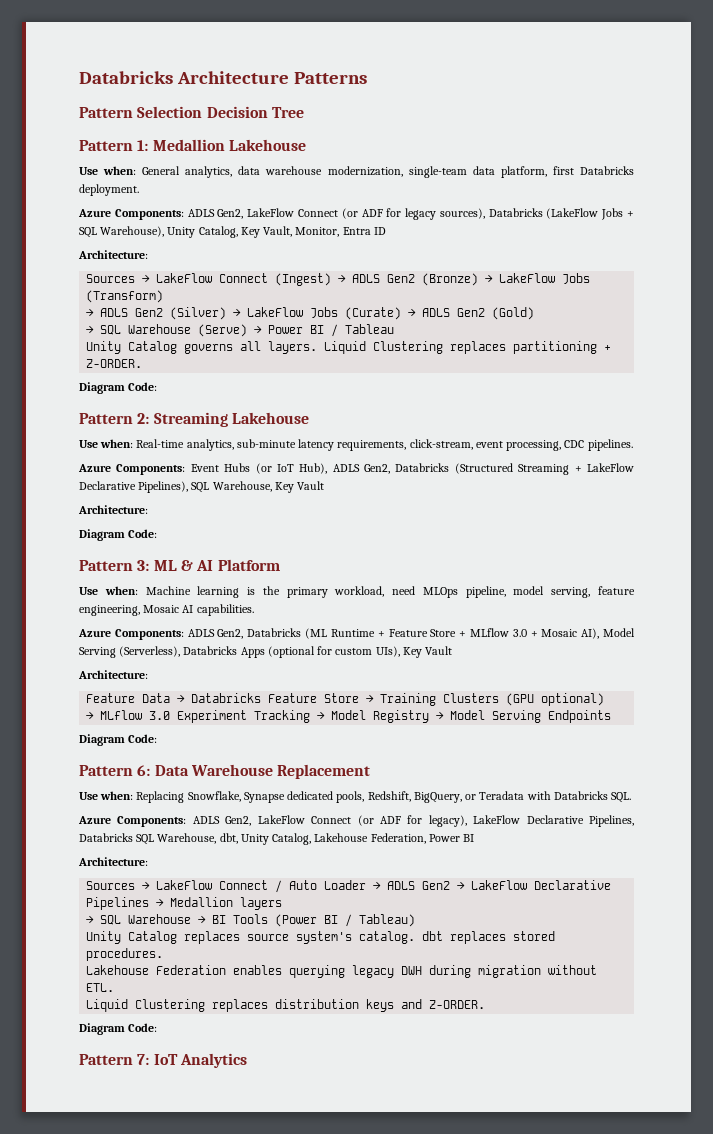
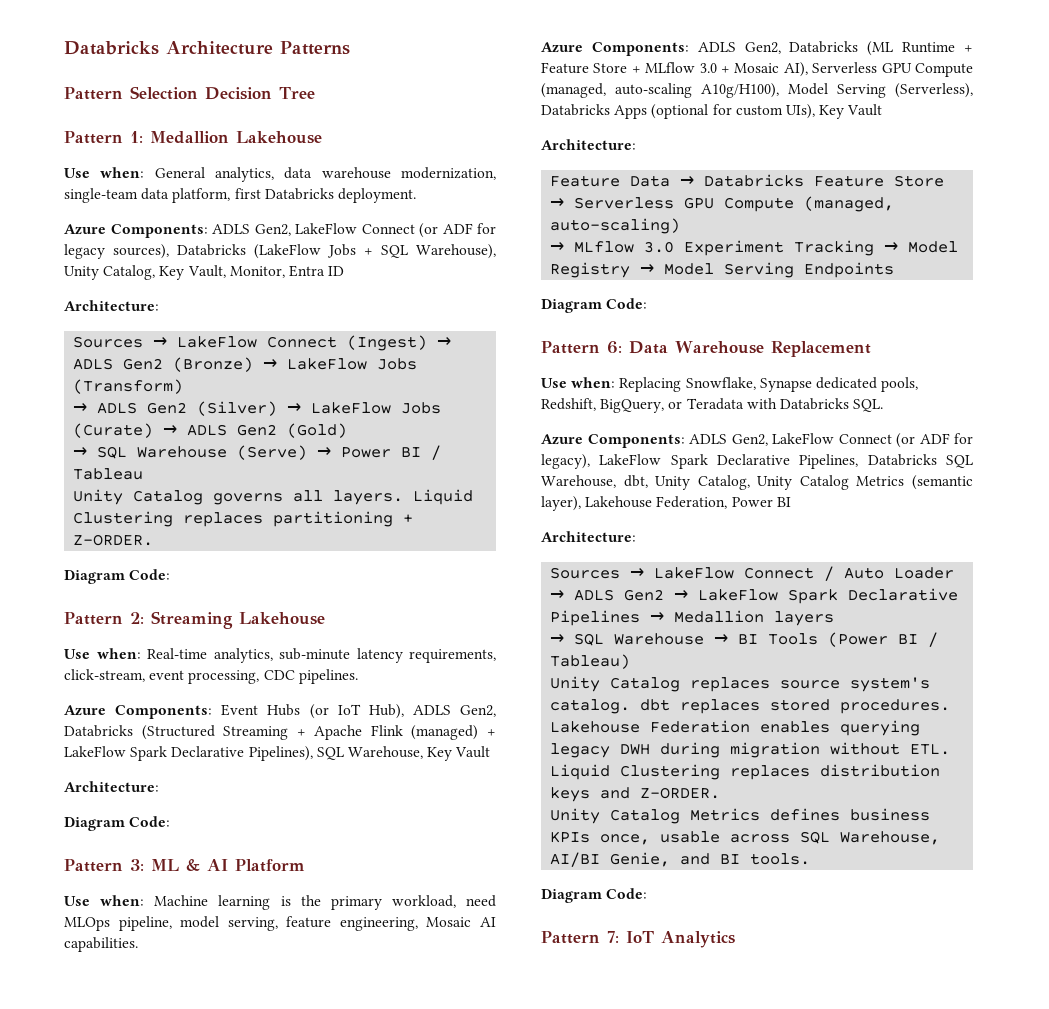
- Azure Components: Event Hubs (or IoT Hub), ADLS Gen2, Databricks (Structured Streaming + LakeFlow Declarative Pipelines), SQL Warehouse, Key Vault
+ Azure Components: Event Hubs (or IoT Hub), ADLS Gen2, Databricks (Structured Streaming + Apache Flink (managed) + LakeFlow Spark Declarative Pipelines), SQL Warehouse, Key Vault
- Azure Components: ADLS Gen2, Databricks (ML Runtime + Feature Store + MLflow 3.0 + Mosaic AI), Model Serving (Serverless), Databricks Apps (optional for custom UIs), Key Vault
+ Azure Components: ADLS Gen2, Databricks (ML Runtime + Feature Store + MLflow 3.0 + Mosaic AI), Serverless GPU Compute (managed, auto-scaling A10g/H100), Model Serving (Serverless), Databricks Apps (optional for custom UIs), Key Vault
- Feature Data → Databricks Feature Store → Training Clusters (GPU optional)
+ Feature Data → Databricks Feature Store → Serverless GPU Compute (managed, auto-scaling)
- Azure Components: ADLS Gen2, LakeFlow Connect (or ADF for legacy), LakeFlow Declarative Pipelines, Databricks SQL Warehouse, dbt, Unity Catalog, Lakehouse Federation, Power BI
+ Azure Components: ADLS Gen2, LakeFlow Connect (or ADF for legacy), LakeFlow Spark Declarative Pipelines, Databricks SQL Warehouse, dbt, Unity Catalog, Unity Catalog Metrics (semantic layer), Lakehouse Federation, Power BI
- Sources → LakeFlow Connect / Auto Loader → ADLS Gen2 → LakeFlow Declarative Pipelines → Medallion layers
+ Sources → LakeFlow Connect / Auto Loader → ADLS Gen2 → LakeFlow Spark Declarative Pipelines → Medallion layers
+ Unity Catalog Metrics defines business KPIs once, usable across SQL Warehouse, AI/BI Genie, and BI tools.

